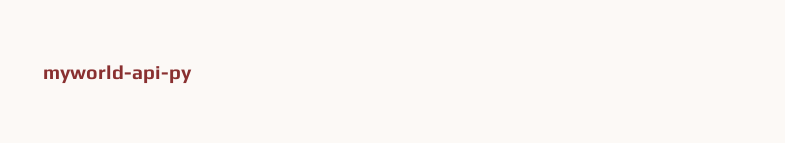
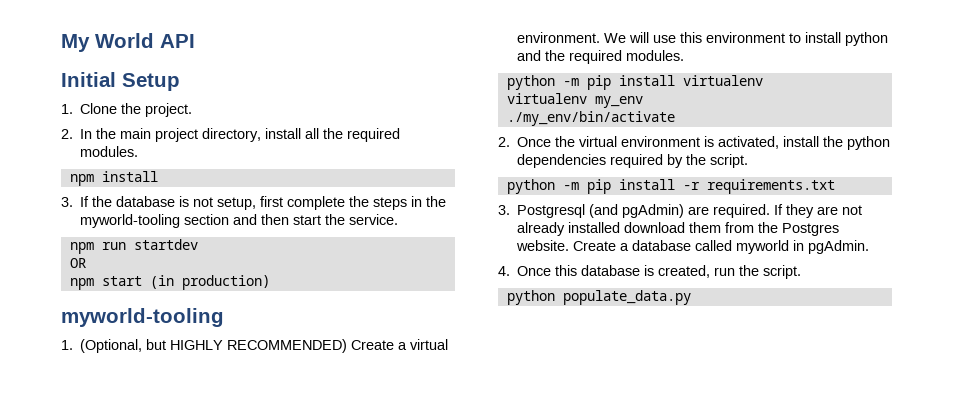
- myworld-api-py
+ My World API
+ Initial Setup
+ 1. Clone the project.
+ 2. In the main project directory, install all the required modules.
+ npm install
+ 3. If the database is not setup, first complete the steps in the myworld-tooling section and then start the service.
+ npm run startdev
+ OR
+ npm start (in production)
+ myworld-tooling
+ 1. (Optional, but HIGHLY RECOMMENDED) Create a virtual environment. We will use this environment to install python and the required modules.
+ python -m pip install virtualenv
+ virtualenv my_env
+ ./my_env/bin/activate
+ 2. Once the virtual environment is activated, install the python dependencies required by the script.
+ python -m pip install -r requirements.txt
+ 3. Postgresql (and pgAdmin) are required. If they are not already installed download them from the Postgres website. Create a database called myworld in pgAdmin.
+ 4. Once this database is created, run the script.
+ python populate_data.py

